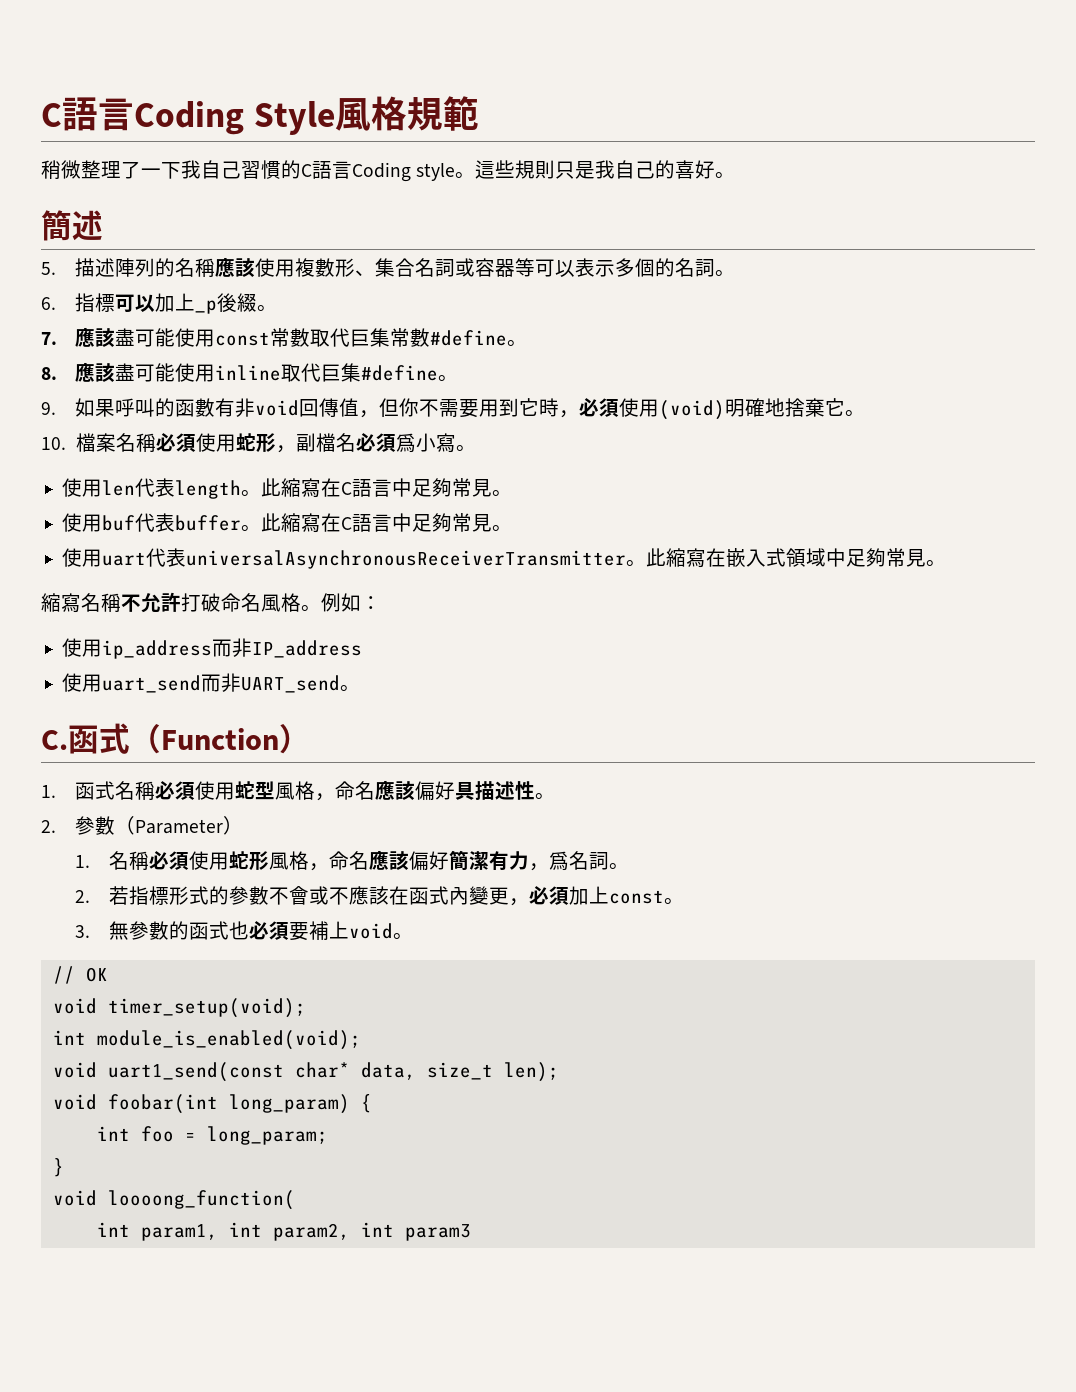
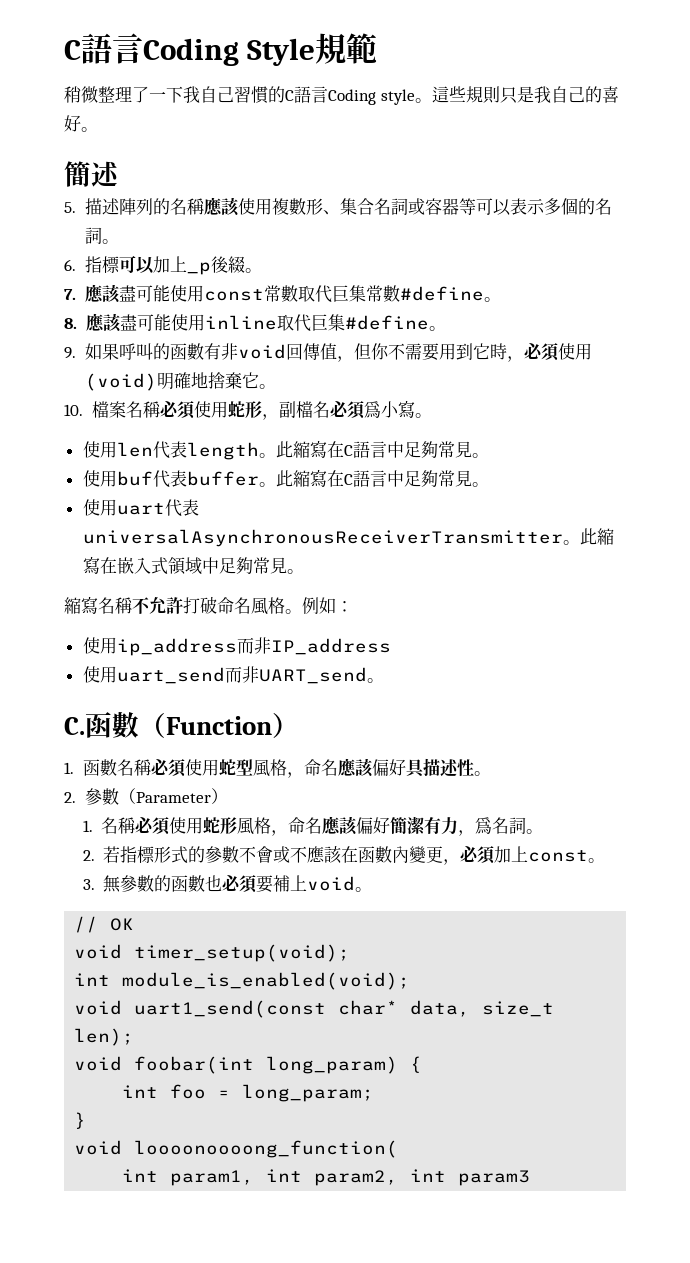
- C語言Coding Style風格規範
+ C語言Coding Style規範
- C.函式（Function）
+ C.函數（Function）
- 1.函式名稱必須使用蛇型風格，命名應該偏好具描述性。
+ 1.函數名稱必須使用蛇型風格，命名應該偏好具描述性。
- 2.若指標形式的參數不會或不應該在函式內變更，必須加上const。
+ 2.若指標形式的參數不會或不應該在函數內變更，必須加上const。
- 3.無參數的函式也必須要補上void。
+ 3.無參數的函數也必須要補上void。
- void loooong_function(
+ void loooonoooong_function(

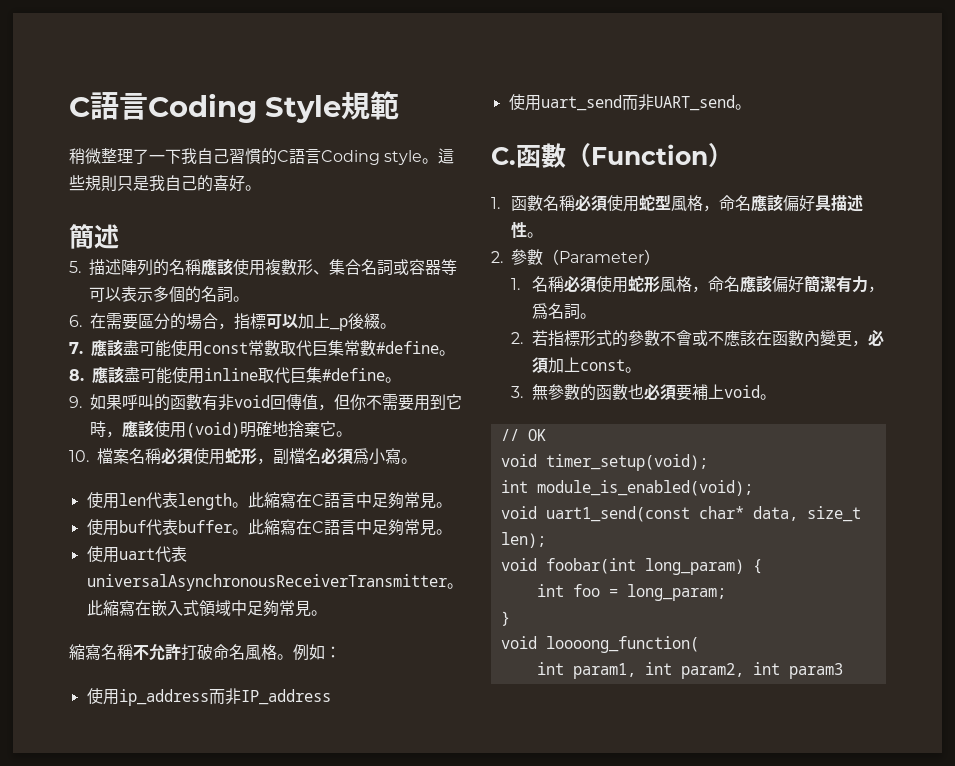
- 6.指標可以加上_p後綴。
+ 6.在需要區分的場合，指標可以加上_p後綴。
- 9.如果呼叫的函數有非void回傳值，但你不需要用到它時，必須使用(void)明確地捨棄它。
+ 9.如果呼叫的函數有非void回傳值，但你不需要用到它時，應該使用(void)明確地捨棄它。
- void loooonoooong_function(
+ void loooong_function(

